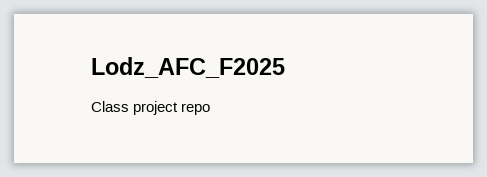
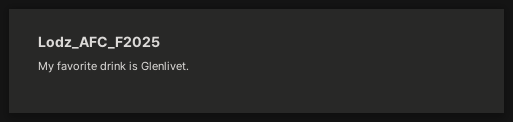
- Class project repo
+ My favorite drink is Glenlivet.

